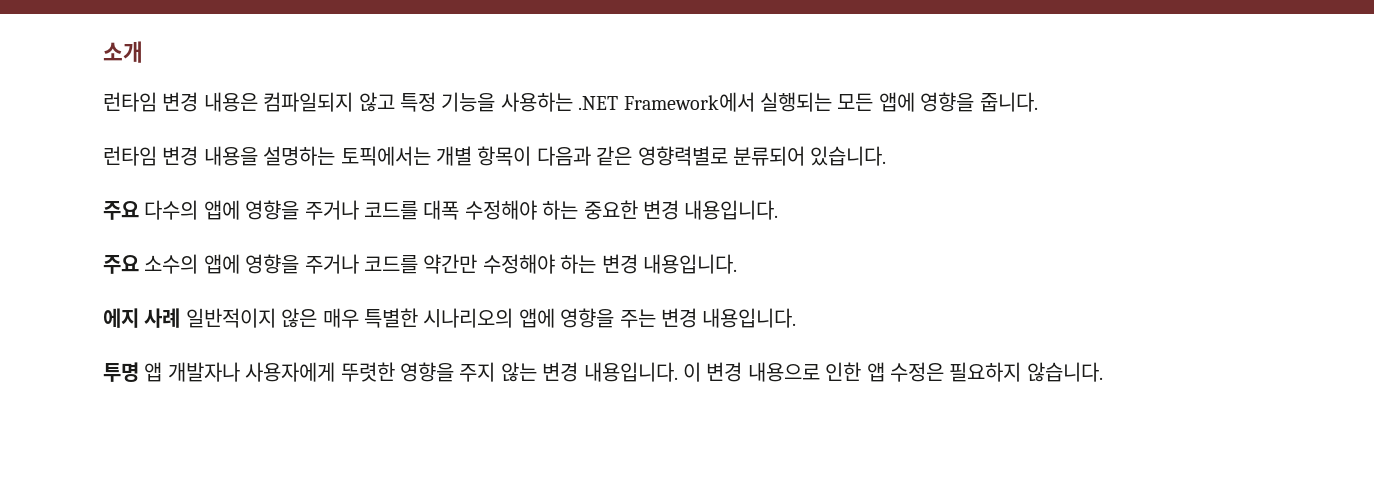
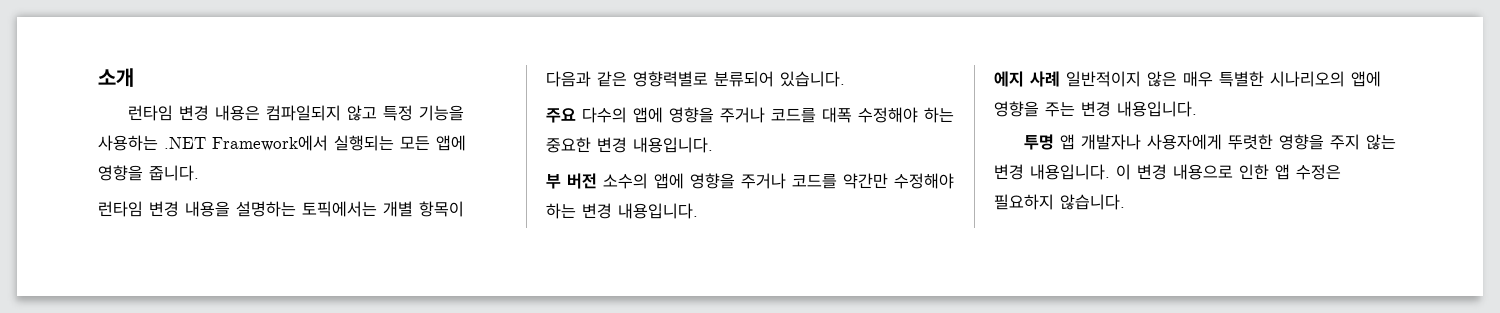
- 주요 소수의 앱에 영향을 주거나 코드를 약간만 수정해야 하는 변경 내용입니다.
+ 부 버전 소수의 앱에 영향을 주거나 코드를 약간만 수정해야 하는 변경 내용입니다.

